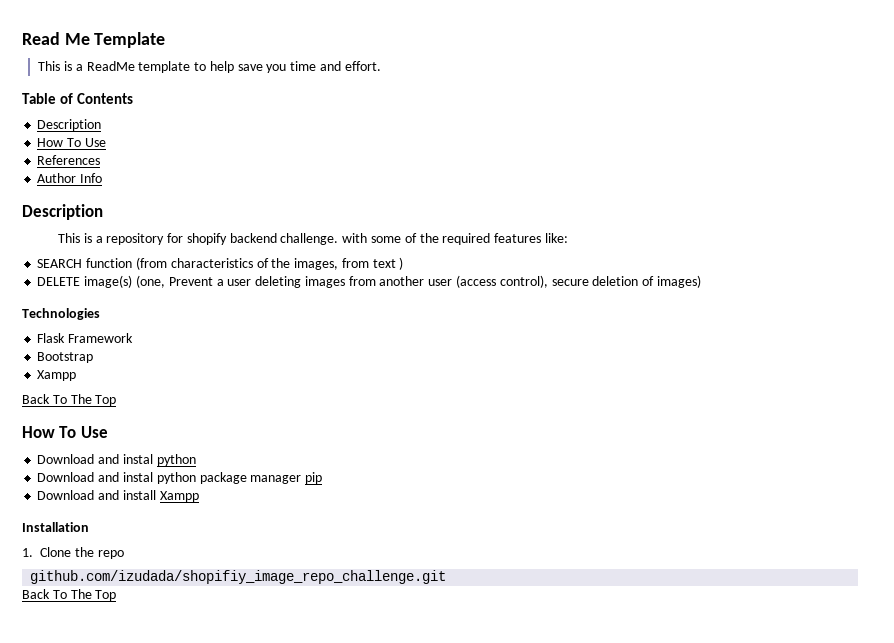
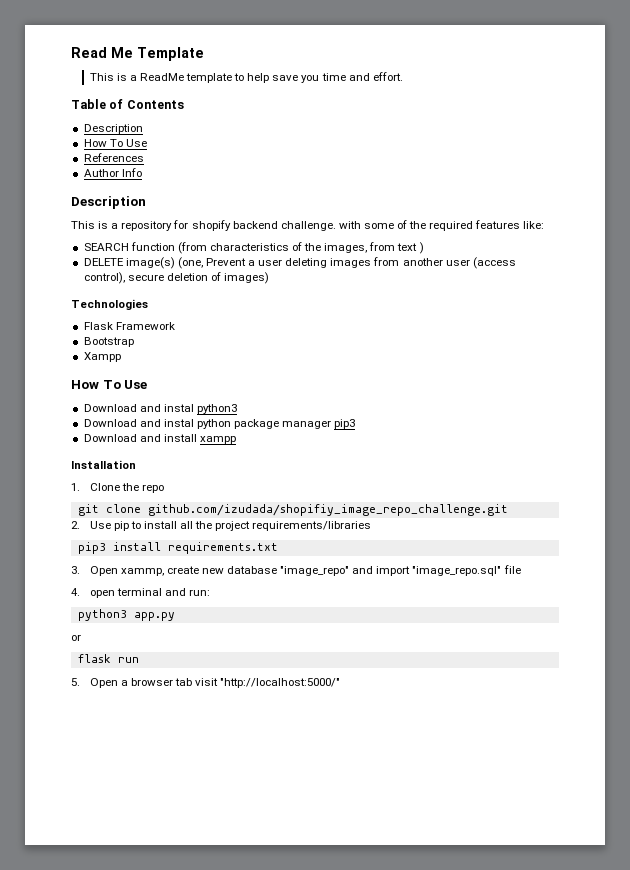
  Bootstrap
  Xampp
- Back To The Top
  How To Use
- Download and instal python
+ Download and instal python3
- Download and instal python package manager pip
+ Download and instal python package manager pip3
- Download and install Xampp
+ Download and install xampp
- github.com/izudada/shopifiy_image_repo_challenge.git
- Back To The Top
+ git clone github.com/izudada/shopifiy_image_repo_challenge.git
+ 2. Use pip to install all the project requirements/libraries
+ pip3 install requirements.txt
+ 3. Open xammp, create new database "image_repo" and import "image_repo.sql" file
+ 4. open terminal and run:
+ python3 app.py
+ or
+ flask run
+ 5. Open a browser tab visit "http://localhost:5000/"

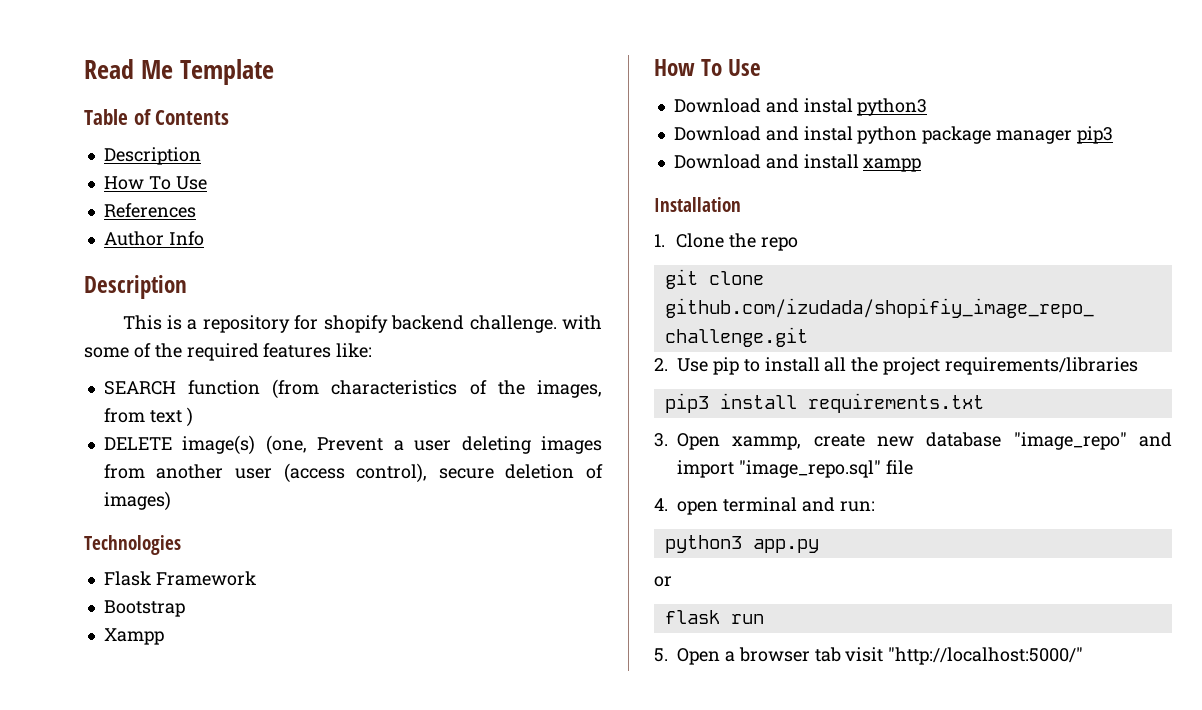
- This is a ReadMe template to help save you time and effort.

